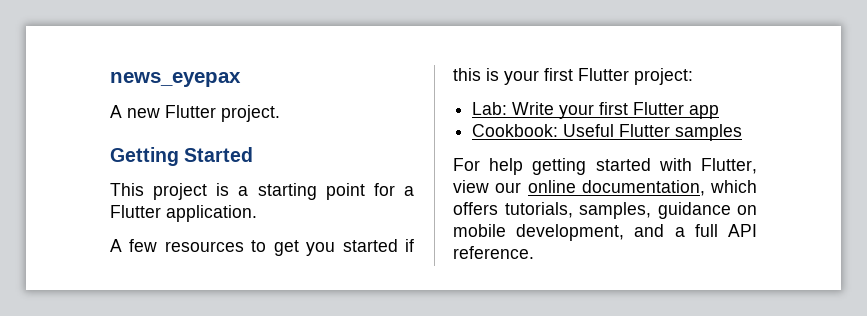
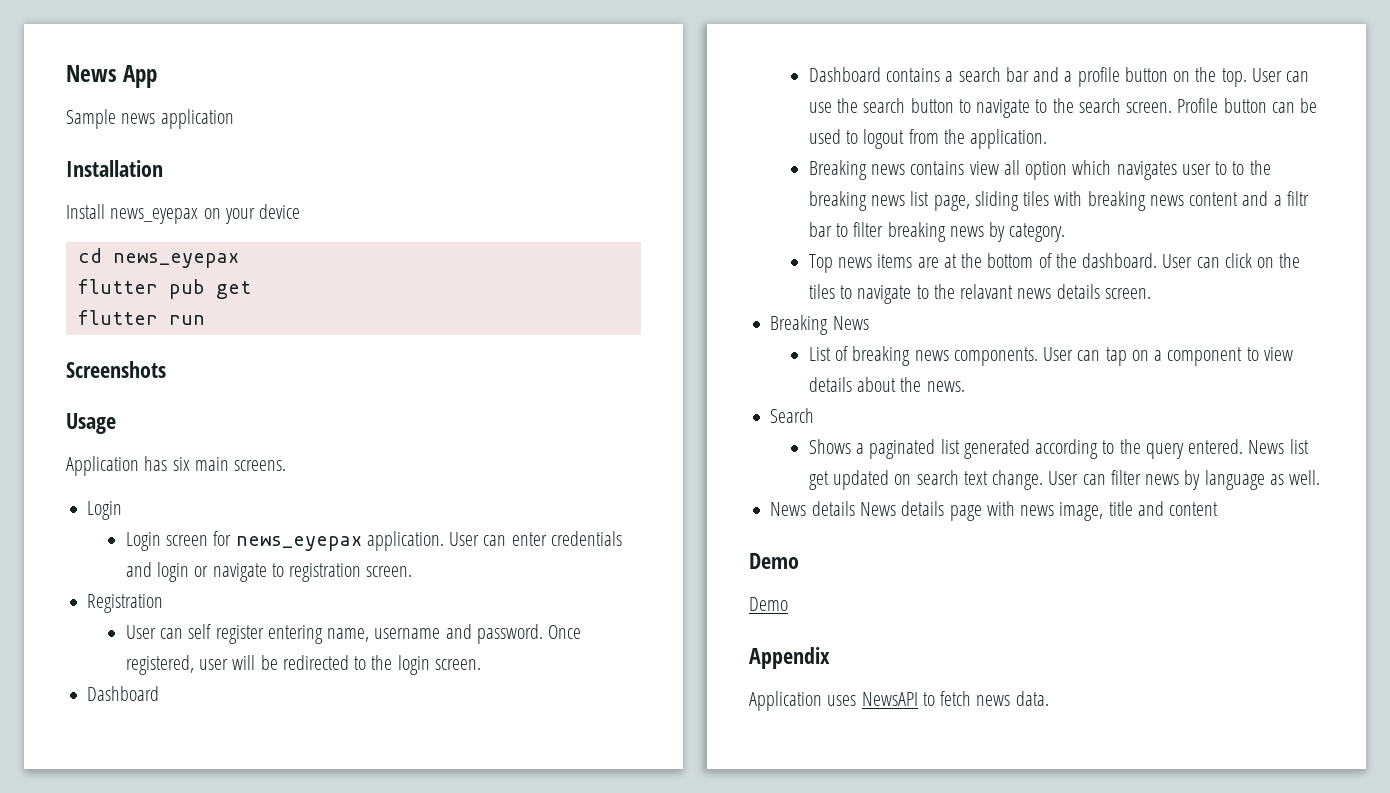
- news_eyepax
- A new Flutter project.
- Getting Started
- This project is a starting point for a Flutter application.
- A few resources to get you started if this is your first Flutter project:
- Lab: Write your first Flutter app
- Cookbook: Useful Flutter samples
- For help getting started with Flutter, view our online documentation, which offers tutorials, samples, guidance on mobile development, and a full API reference.
+ News App
+ Sample news application
+ Installation
+ Install news_eyepax on your device
+ cd news_eyepax
+ flutter pub get
+ flutter run
+ Screenshots
+ Usage
+ Application has six main screens.
+ Login
+ Login screen for news_eyepax application. User can enter credentials and login or navigate to registration screen.
+ Registration
+ User can self register entering name, username and password. Once registered, user will be redirected to the login screen.
+ Dashboard
+ Dashboard contains a search bar and a profile button on the top. User can use the search button to navigate to the search screen. Profile button can be used to logout from the application.
+ Breaking news contains view all option which navigates user to to the breaking news list page, sliding tiles with breaking news content and a filtr bar to filter breaking news by category.
+ Top news items are at the bottom of the dashboard. User can click on the tiles to navigate to the relavant news details screen.
+ Breaking News
+ List of breaking news components. User can tap on a component to view details about the news.
+ Search
+ Shows a paginated list generated according to the query entered. News list get updated on search text change. User can filter news by language as well.
+ News details News details page with news image, title and content
+ Demo
+ Demo
+ Appendix
+ Application uses NewsAPI to fetch news data.

